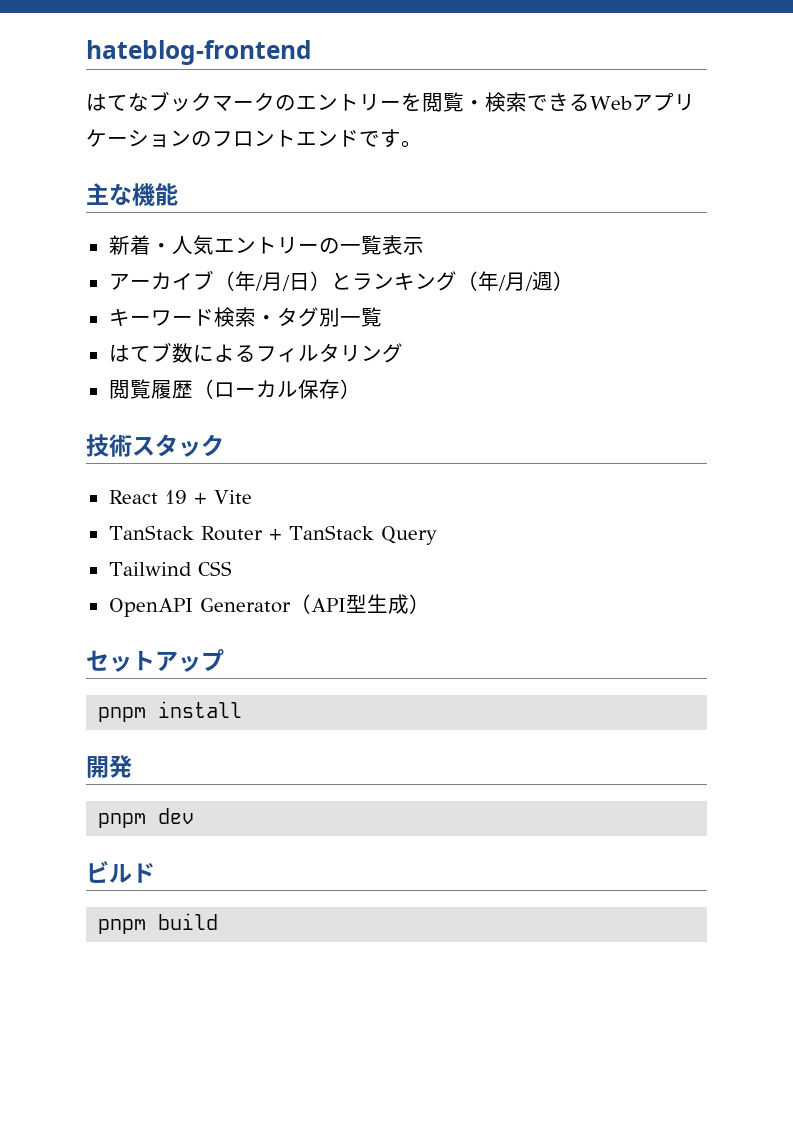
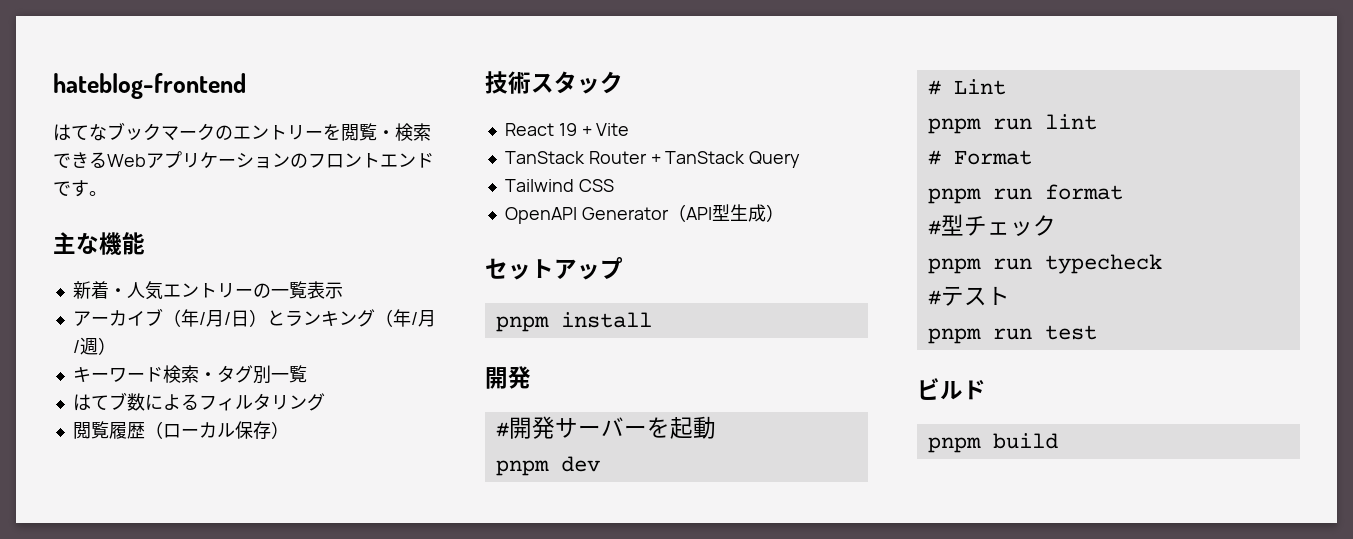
+ #開発サーバーを起動
  pnpm dev
+ # Lint
+ pnpm run lint
+ # Format
+ pnpm run format
+ #型チェック
+ pnpm run typecheck
+ #テスト
+ pnpm run test

